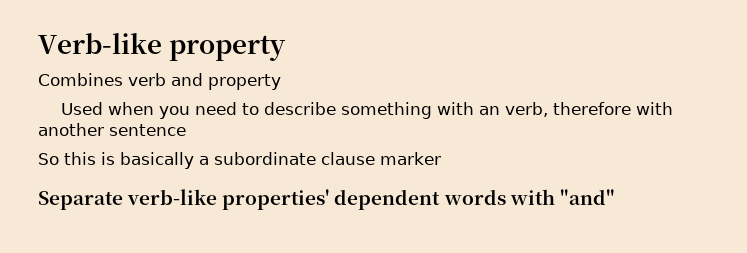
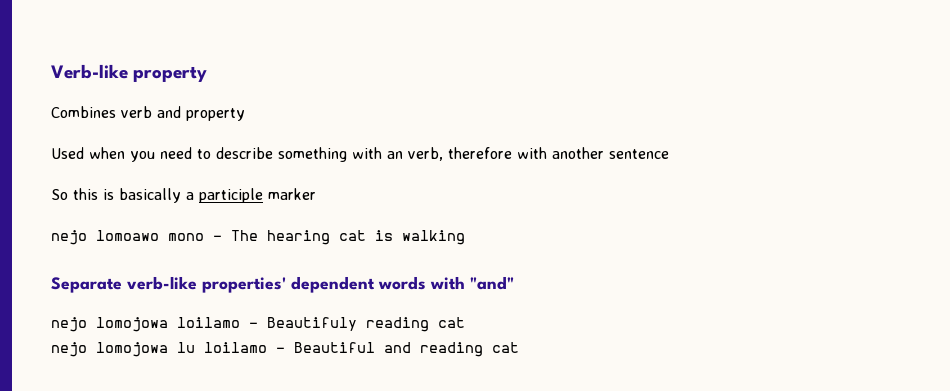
- So this is basically a subordinate clause marker
+ So this is basically a participle marker
+ nejo lomoawo mono - The hearing cat is walking
+ nejo lomojowa loilamo - Beautifuly reading cat
+ nejo lomojowa lu loilamo - Beautiful and reading cat

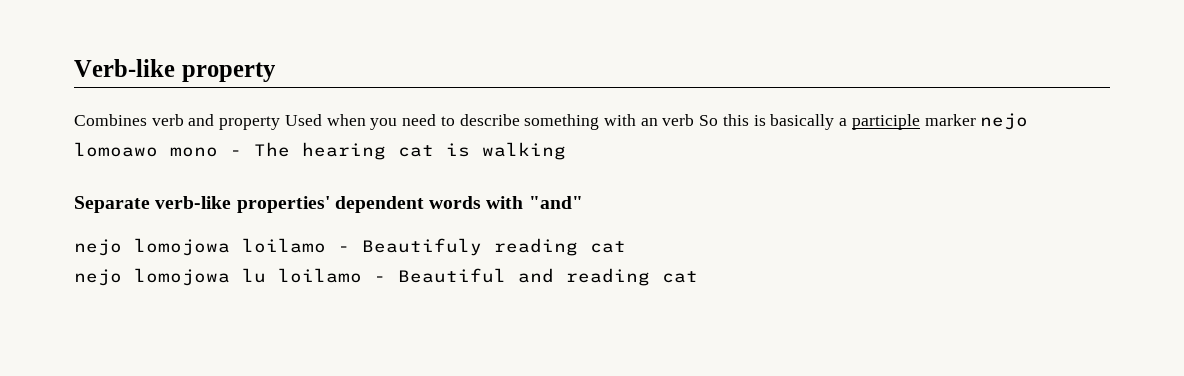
- Combines verb and property
- Used when you need to describe something with an verb, therefore with another sentence
- So this is basically a participle marker
- nejo lomoawo mono - The hearing cat is walking
+ Combines verb and property Used when you need to describe something with an verb So this is basically a participle marker nejo lomoawo mono - The hearing cat is walking

